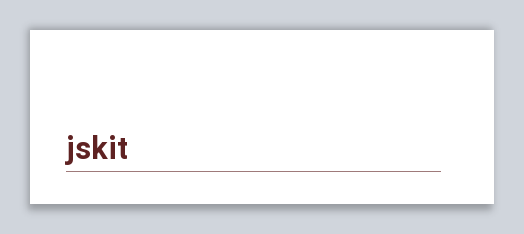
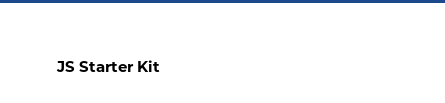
- jskit
+ JS Starter Kit

